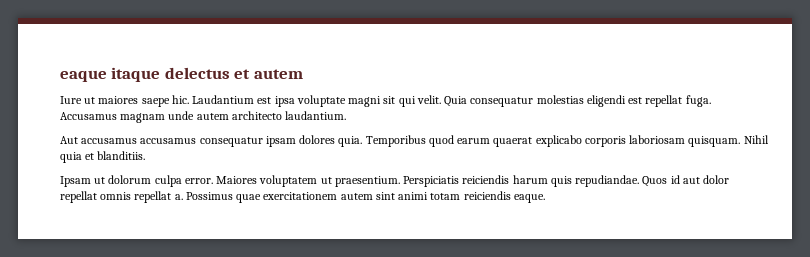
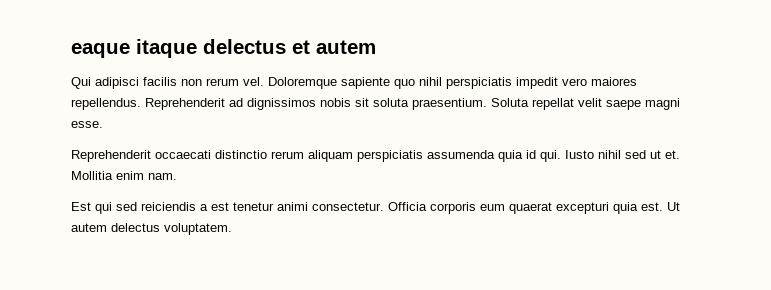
- Iure ut maiores saepe hic. Laudantium est ipsa voluptate magni sit qui velit. Quia consequatur molestias eligendi est repellat fuga. Accusamus magnam unde autem architecto laudantium.
- Aut accusamus accusamus consequatur ipsam dolores quia. Temporibus quod earum quaerat explicabo corporis laboriosam quisquam. Nihil quia et blanditiis.
- Ipsam ut dolorum culpa error. Maiores voluptatem ut praesentium. Perspiciatis reiciendis harum quis repudiandae. Quos id aut dolor repellat omnis repellat a. Possimus quae exercitationem autem sint animi totam reiciendis eaque.
+ Qui adipisci facilis non rerum vel. Doloremque sapiente quo nihil perspiciatis impedit vero maiores repellendus. Reprehenderit ad dignissimos nobis sit soluta praesentium. Soluta repellat velit saepe magni esse.
+ Reprehenderit occaecati distinctio rerum aliquam perspiciatis assumenda quia id qui. Iusto nihil sed ut et. Mollitia enim nam.
+ Est qui sed reiciendis a est tenetur animi consectetur. Officia corporis eum quaerat excepturi quia est. Ut autem delectus voluptatem.

